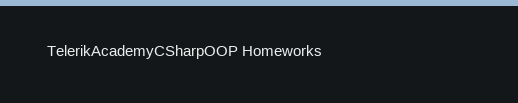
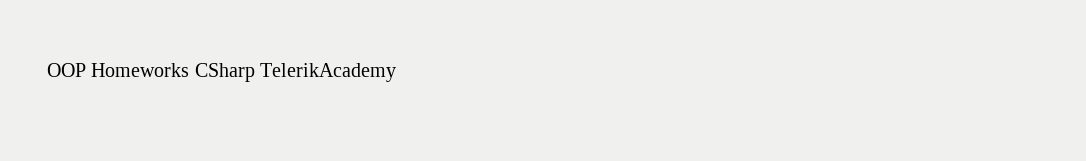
- TelerikAcademyCSharpOOP Homeworks
+ OOP Homeworks CSharp TelerikAcademy

